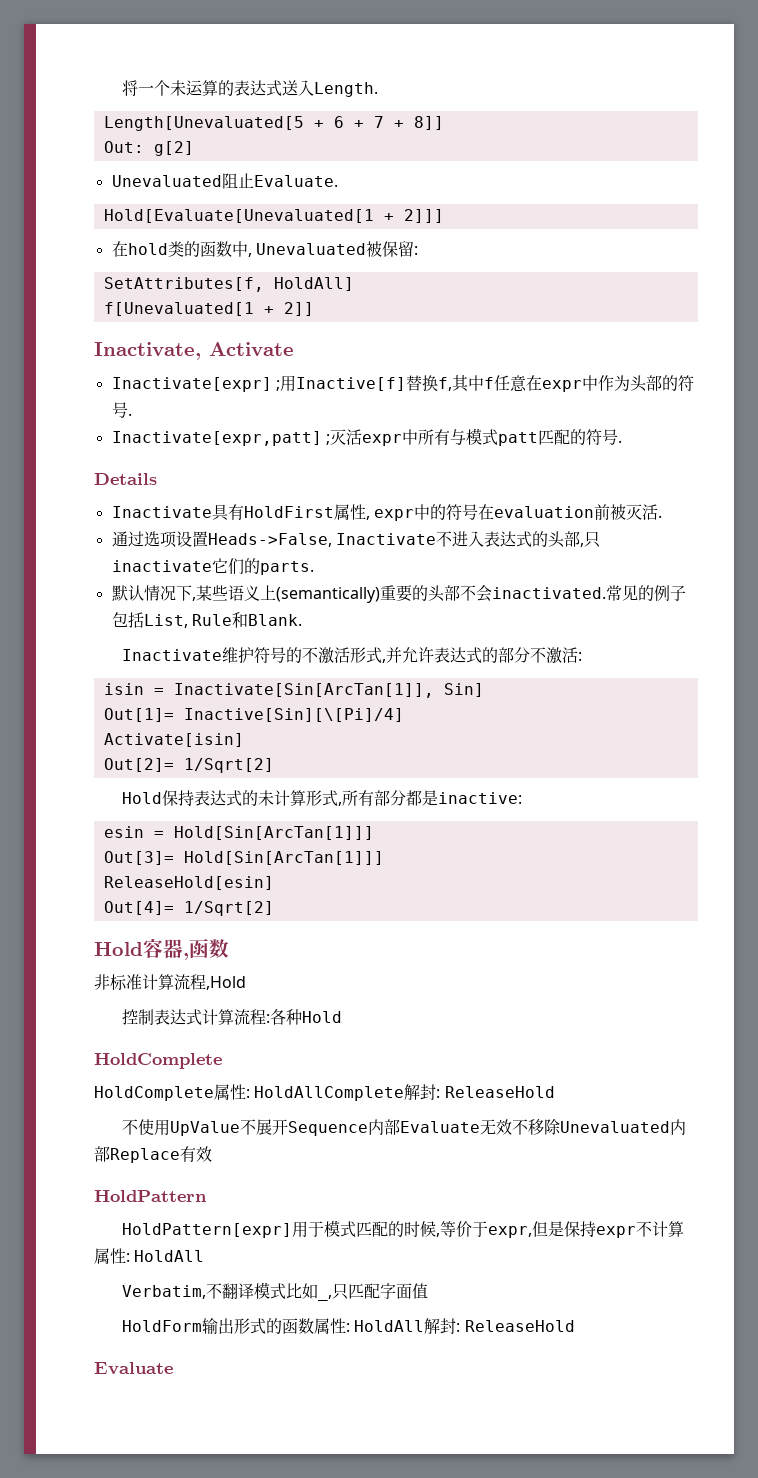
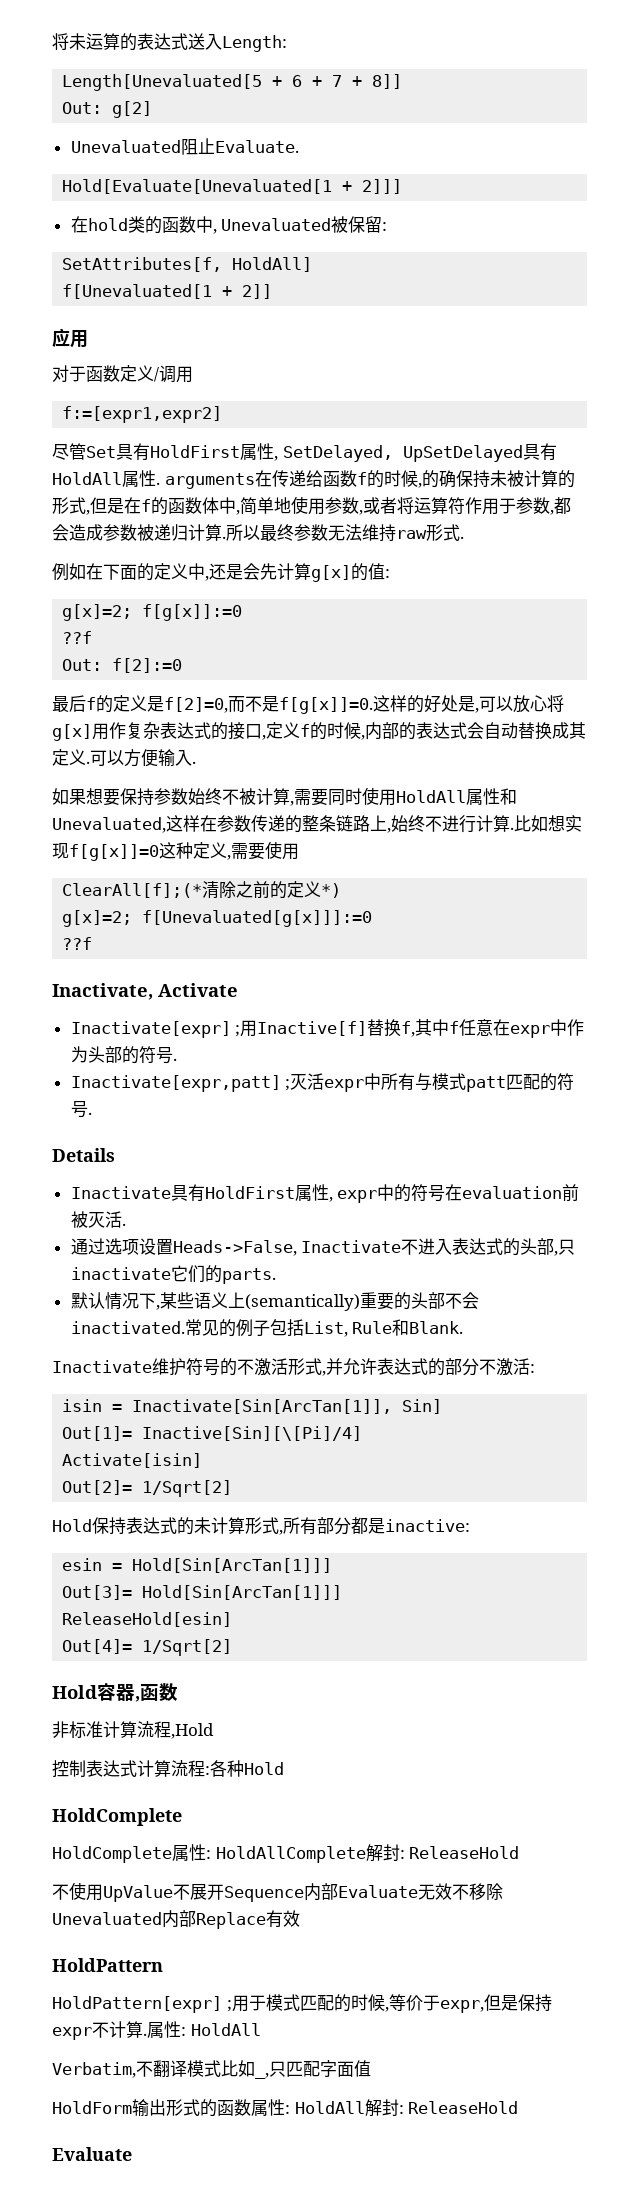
- 将一个未运算的表达式送入Length.
+ 将未运算的表达式送入Length:
+ 应用
+ 对于函数定义/调用
+ f:=[expr1,expr2]
+ 尽管Set具有HoldFirst属性, SetDelayed, UpSetDelayed具有HoldAll属性. arguments在传递给函数f的时候,的确保持未被计算的形式,但是在f的函数体中,简单地使用参数,或者将运算符作用于参数,都会造成参数被递归计算.所以最终参数无法维持raw形式.
+ 例如在下面的定义中,还是会先计算g[x]的值:
+ g[x]=2; f[g[x]]:=0
+ ??f
+ Out: f[2]:=0
+ 最后f的定义是f[2]=0,而不是f[g[x]]=0.这样的好处是,可以放心将g[x]用作复杂表达式的接口,定义f的时候,内部的表达式会自动替换成其定义.可以方便输入.
+ 如果想要保持参数始终不被计算,需要同时使用HoldAll属性和Unevaluated,这样在参数传递的整条链路上,始终不进行计算.比如想实现f[g[x]]=0这种定义,需要使用
+ ClearAll[f];(*清除之前的定义*)
+ g[x]=2; f[Unevaluated[g[x]]]:=0
+ ??f
- HoldPattern[expr]用于模式匹配的时候,等价于expr,但是保持expr不计算属性: HoldAll
+ HoldPattern[expr] ;用于模式匹配的时候,等价于expr,但是保持expr不计算.属性: HoldAll

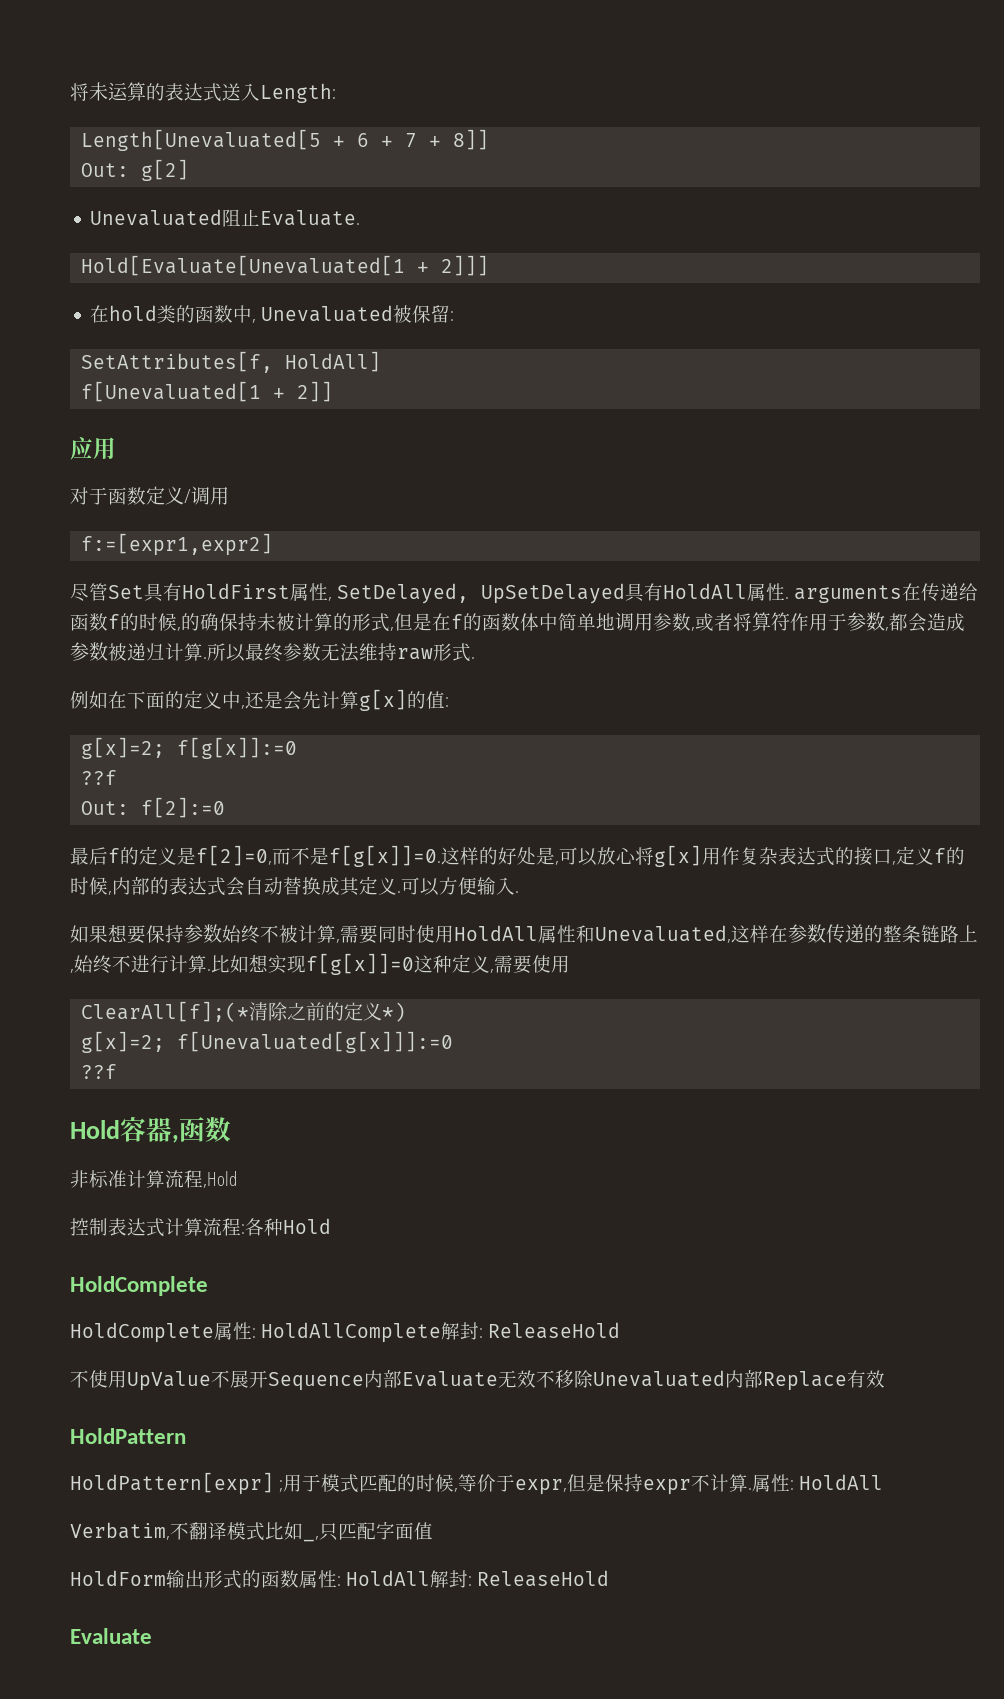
- 尽管Set具有HoldFirst属性, SetDelayed, UpSetDelayed具有HoldAll属性. arguments在传递给函数f的时候,的确保持未被计算的形式,但是在f的函数体中,简单地使用参数,或者将运算符作用于参数,都会造成参数被递归计算.
+ 尽管Set具有HoldFirst属性, SetDelayed, UpSetDelayed具有HoldAll属性. arguments在传递给函数f的时候,的确保持未被计算的形式,但是在f的函数体中简单地调用参数,或者将算符作用于参数,都会造成参数被递归计算.
- Inactivate, Activate
- Inactivate[expr] ;用Inactive[f]替换f,其中f任意在expr中作为头部的符号.
- Inactivate[expr,patt] ;灭活expr中所有与模式patt匹配的符号.
- Details
- Inactivate具有HoldFirst属性, expr中的符号在evaluation前被灭活.
- 通过选项设置Heads->False, Inactivate不进入表达式的头部,只inactivate它们的parts.
- 默认情况下,某些语义上(semantically)重要的头部不会inactivated.常见的例子包括List, Rule和Blank.
- Inactivate维护符号的不激活形式,并允许表达式的部分不激活:
- isin = Inactivate[Sin[ArcTan[1]], Sin]
- Out[1]= Inactive[Sin][\[Pi]/4]
- Activate[isin]
- Out[2]= 1/Sqrt[2]
- Hold保持表达式的未计算形式,所有部分都是inactive:
- esin = Hold[Sin[ArcTan[1]]]
- Out[3]= Hold[Sin[ArcTan[1]]]
- ReleaseHold[esin]
- Out[4]= 1/Sqrt[2]

